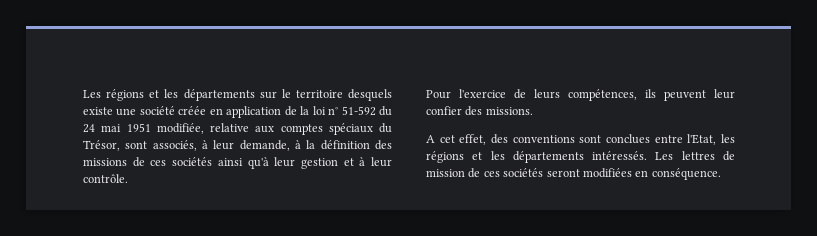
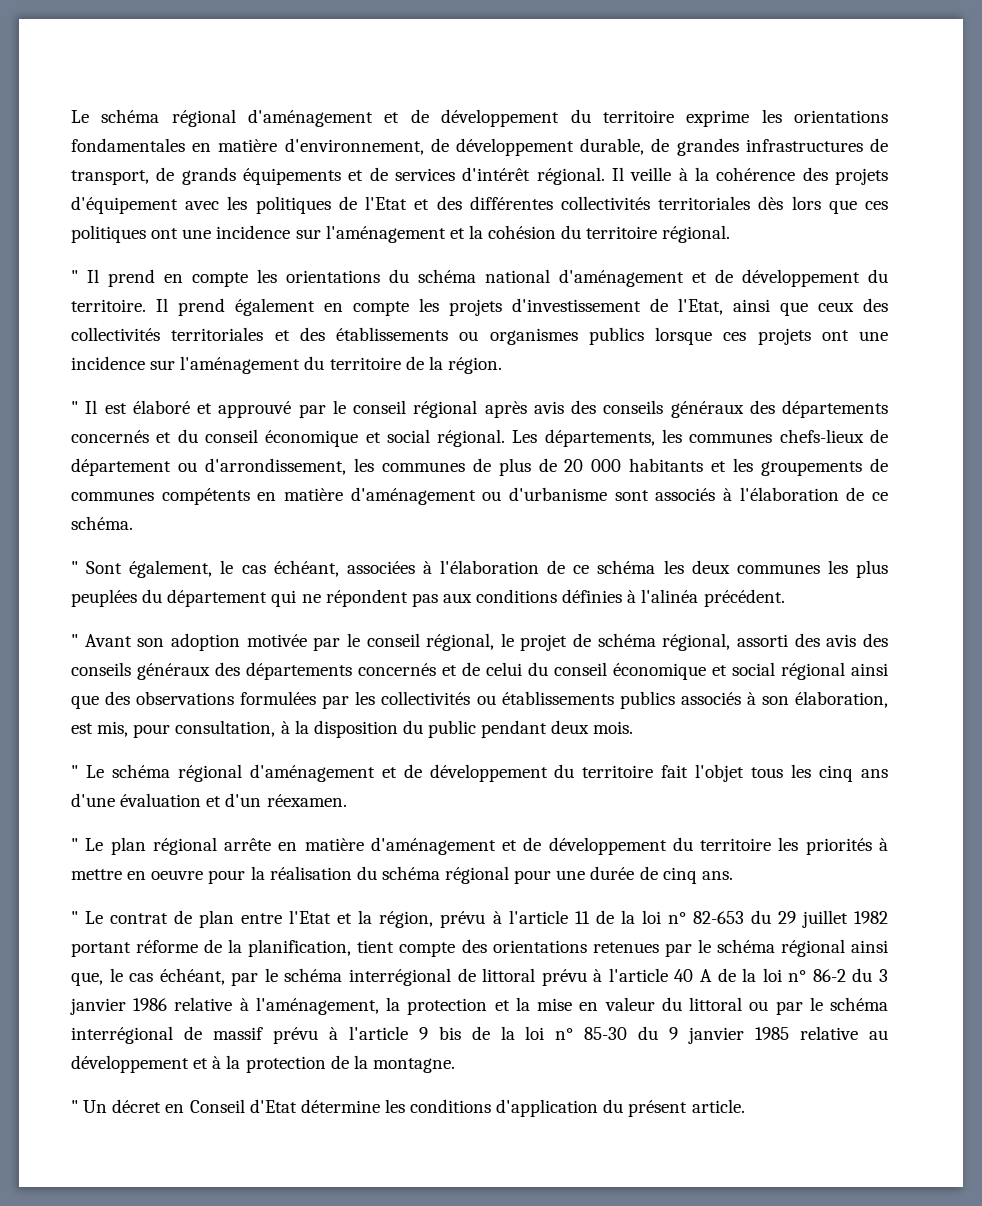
- Les régions et les départements sur le territoire desquels existe une société créée en application de la loi n° 51-592 du 24 mai 1951 modifiée, relative aux comptes spéciaux du Trésor, sont associés, à leur demande, à la définition des missions de ces sociétés ainsi qu'à leur gestion et à leur contrôle.
- Pour l'exercice de leurs compétences, ils peuvent leur confier des missions.
- A cet effet, des conventions sont conclues entre l'Etat, les régions et les départements intéressés. Les lettres de mission de ces sociétés seront modifiées en conséquence.
+ Le schéma régional d'aménagement et de développement du territoire exprime les orientations fondamentales en matière d'environnement, de développement durable, de grandes infrastructures de transport, de grands équipements et de services d'intérêt régional. Il veille à la cohérence des projets d'équipement avec les politiques de l'Etat et des différentes collectivités territoriales dès lors que ces politiques ont une incidence sur l'aménagement et la cohésion du territoire régional.
+ " Il prend en compte les orientations du schéma national d'aménagement et de développement du territoire. Il prend également en compte les projets d'investissement de l'Etat, ainsi que ceux des collectivités territoriales et des établissements ou organismes publics lorsque ces projets ont une incidence sur l'aménagement du territoire de la région.
+ " Il est élaboré et approuvé par le conseil régional après avis des conseils généraux des départements concernés et du conseil économique et social régional. Les départements, les communes chefs-lieux de département ou d'arrondissement, les communes de plus de 20 000 habitants et les groupements de communes compétents en matière d'aménagement ou d'urbanisme sont associés à l'élaboration de ce schéma.
+ " Sont également, le cas échéant, associées à l'élaboration de ce schéma les deux communes les plus peuplées du département qui ne répondent pas aux conditions définies à l'alinéa précédent.
+ " Avant son adoption motivée par le conseil régional, le projet de schéma régional, assorti des avis des conseils généraux des départements concernés et de celui du conseil économique et social régional ainsi que des observations formulées par les collectivités ou établissements publics associés à son élaboration, est mis, pour consultation, à la disposition du public pendant deux mois.
+ " Le schéma régional d'aménagement et de développement du territoire fait l'objet tous les cinq ans d'une évaluation et d'un réexamen.
+ " Le plan régional arrête en matière d'aménagement et de développement du territoire les priorités à mettre en oeuvre pour la réalisation du schéma régional pour une durée de cinq ans.
+ " Le contrat de plan entre l'Etat et la région, prévu à l'article 11 de la loi n° 82-653 du 29 juillet 1982 portant réforme de la planification, tient compte des orientations retenues par le schéma régional ainsi que, le cas échéant, par le schéma interrégional de littoral prévu à l'article 40 A de la loi n° 86-2 du 3 janvier 1986 relative à l'aménagement, la protection et la mise en valeur du littoral ou par le schéma interrégional de massif prévu à l'article 9 bis de la loi n° 85-30 du 9 janvier 1985 relative au développement et à la protection de la montagne.
+ " Un décret en Conseil d'Etat détermine les conditions d'application du présent article.

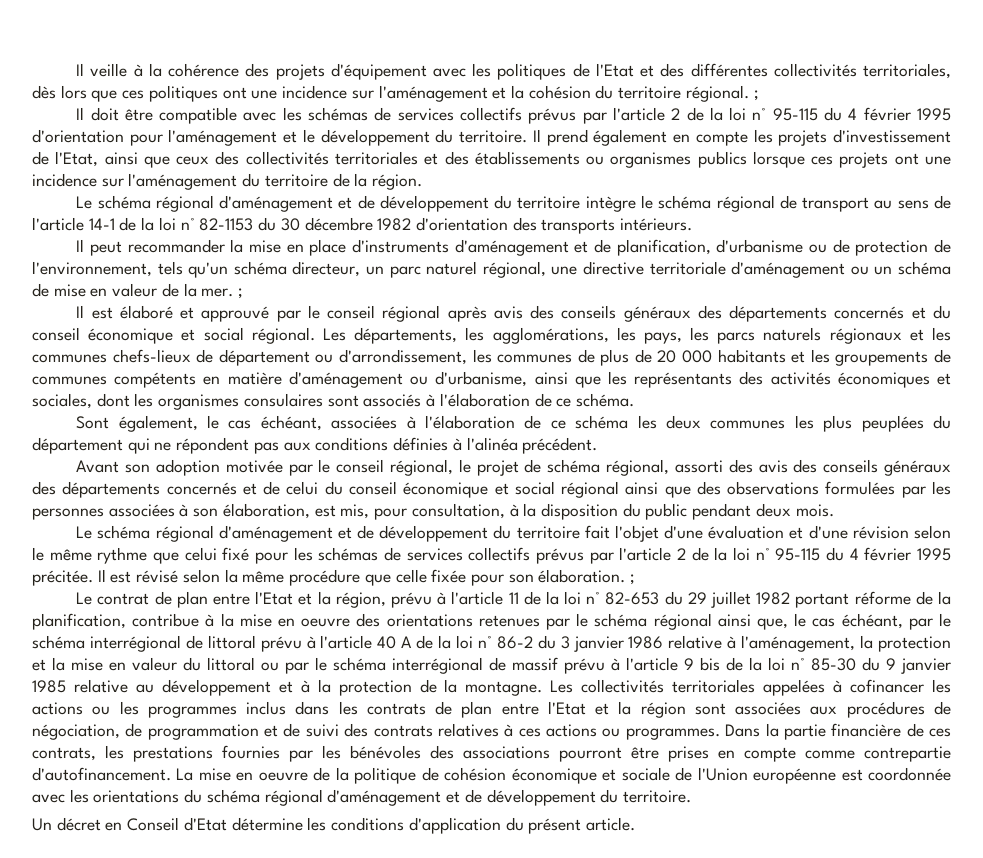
- Le schéma régional d'aménagement et de développement du territoire exprime les orientations fondamentales en matière d'environnement, de développement durable, de grandes infrastructures de transport, de grands équipements et de services d'intérêt régional. Il veille à la cohérence des projets d'équipement avec les politiques de l'Etat et des différentes collectivités territoriales dès lors que ces politiques ont une incidence sur l'aménagement et la cohésion du territoire régional.
- " Il prend en compte les orientations du schéma national d'aménagement et de développement du territoire.
+ Il veille à la cohérence des projets d'équipement avec les politiques de l'Etat et des différentes collectivités territoriales, dès lors que ces politiques ont une incidence sur l'aménagement et la cohésion du territoire régional. ;
+ Il doit être compatible avec les schémas de services collectifs prévus par l'article 2 de la loi n° 95-115 du 4 février 1995 d'orientation pour l'aménagement et le développement du territoire.
- " Il est élaboré et approuvé par le conseil régional après avis des conseils généraux des départements concernés et du conseil économique et social régional.
+ Le schéma régional d'aménagement et de développement du territoire intègre le schéma régional de transport au sens de l'article 14-1 de la loi n° 82-1153 du 30 décembre 1982 d'orientation des transports intérieurs.
+ Il peut recommander la mise en place d'instruments d'aménagement et de planification, d'urbanisme ou de protection de l'environnement, tels qu'un schéma directeur, un parc naturel régional, une directive territoriale d'aménagement ou un schéma de mise en valeur de la mer. ;
+ Il est élaboré et approuvé par le conseil régional après avis des conseils généraux des départements concernés et du conseil économique et social régional.
- Les départements, les communes chefs-lieux de département ou d'arrondissement, les communes de plus de 20 000 habitants et les groupements de communes compétents en matière d'aménagement ou d'urbanisme sont associés à l'élaboration de ce schéma.
+ Les départements, les agglomérations, les pays, les parcs naturels régionaux et les communes chefs-lieux de département ou d'arrondissement, les communes de plus de 20 000 habitants et les groupements de communes compétents en matière d'aménagement ou d'urbanisme, ainsi que les représentants des activités économiques et sociales, dont les organismes consulaires sont associés à l'élaboration de ce schéma.
- " Sont également, le cas échéant, associées à l'élaboration de ce schéma les deux communes les plus peuplées du département qui ne répondent pas aux conditions définies à l'alinéa précédent.
+ Sont également, le cas échéant, associées à l'élaboration de ce schéma les deux communes les plus peuplées du département qui ne répondent pas aux conditions définies à l'alinéa précédent.
- " Avant son adoption motivée par le conseil régional, le projet de schéma régional, assorti des avis des conseils généraux des départements concernés et de celui du conseil économique et social régional ainsi que des observations formulées par les collectivités ou établissements publics associés à son élaboration, est mis, pour consultation, à la disposition du public pendant deux mois.
+ Avant son adoption motivée par le conseil régional, le projet de schéma régional, assorti des avis des conseils généraux des départements concernés et de celui du conseil économique et social régional ainsi que des observations formulées par les personnes associées à son élaboration, est mis, pour consultation, à la disposition du public pendant deux mois.
- " Le schéma régional d'aménagement et de développement du territoire fait l'objet tous les cinq ans d'une évaluation et d'un réexamen.
- " Le plan régional arrête en matière d'aménagement et de développement du territoire les priorités à mettre en oeuvre pour la réalisation du schéma régional pour une durée de cinq ans.
- " Le contrat de plan entre l'Etat et la région, prévu à l'article 11 de la loi n° 82-653 du 29 juillet 1982 portant réforme de la planification, tient compte des orientations retenues par le schéma régional ainsi que, le cas échéant, par le schéma interrégional de littoral prévu à l'article 40 A de la loi n° 86-2 du 3 janvier 1986 relative à l'aménagement, la protection et la mise en valeur du littoral ou par le schéma interrégional de massif prévu à l'article 9 bis de la loi n° 85-30 du 9 janvier 1985 relative au développement et à la protection de la montagne.
- " Un décret en Conseil d'Etat détermine les conditions d'application du présent article.
+ Le schéma régional d'aménagement et de développement du territoire fait l'objet d'une évaluation et d'une révision selon le même rythme que celui fixé pour les schémas de services collectifs prévus par l'article 2 de la loi n° 95-115 du 4 février 1995 précitée. Il est révisé selon la même procédure que celle fixée pour son élaboration. ;
+ Le contrat de plan entre l'Etat et la région, prévu à l'article 11 de la loi n° 82-653 du 29 juillet 1982 portant réforme de la planification, contribue à la mise en oeuvre des orientations retenues par le schéma régional ainsi que, le cas échéant, par le schéma interrégional de littoral prévu à l'article 40 A de la loi n° 86-2 du 3 janvier 1986 relative à l'aménagement, la protection et la mise en valeur du littoral ou par le schéma interrégional de massif prévu à l'article 9 bis de la loi n° 85-30 du 9 janvier 1985 relative au développement et à la protection de la montagne. Les collectivités territoriales appelées à cofinancer les actions ou les programmes inclus dans les contrats de plan entre l'Etat et la région sont associées aux procédures de négociation, de programmation et de suivi des contrats relatives à ces actions ou programmes. Dans la partie financière de ces contrats, les prestations fournies par les bénévoles des associations pourront être prises en compte comme contrepartie d'autofinancement. La mise en oeuvre de la politique de cohésion économique et sociale de l'Union européenne est coordonnée avec les orientations du schéma régional d'aménagement et de développement du territoire.
+ Un décret en Conseil d'Etat détermine les conditions d'application du présent article.

